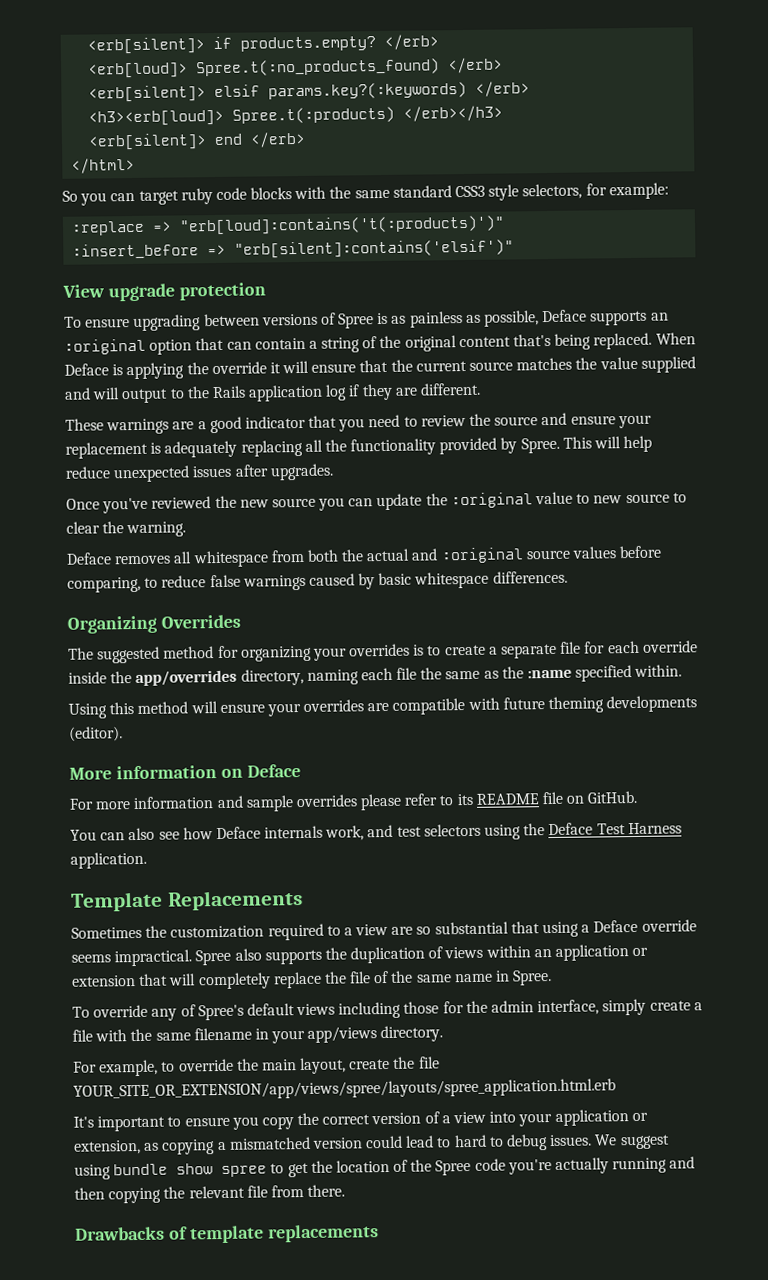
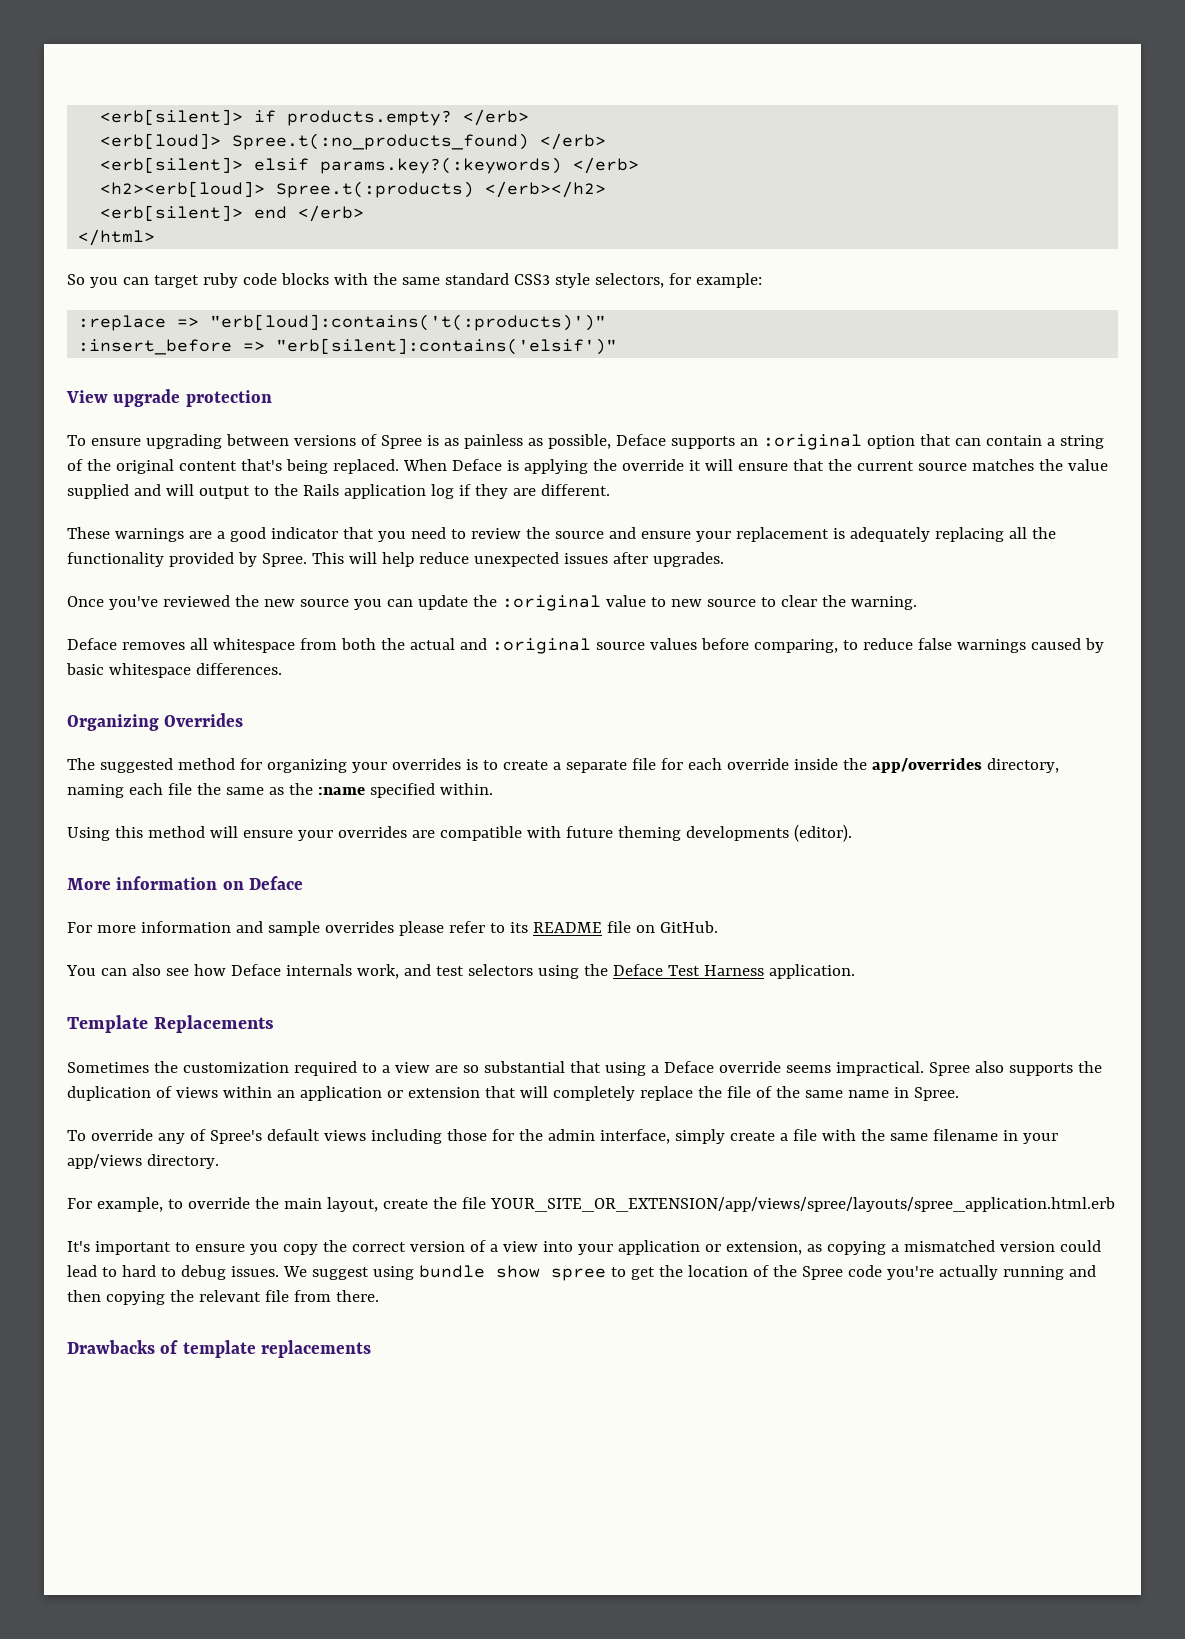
- <h3><erb[loud]> Spree.t(:products) </erb></h3>
+ <h2><erb[loud]> Spree.t(:products) </erb></h2>

